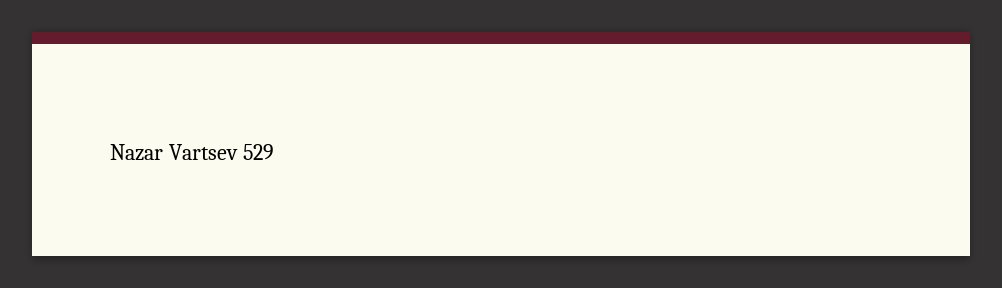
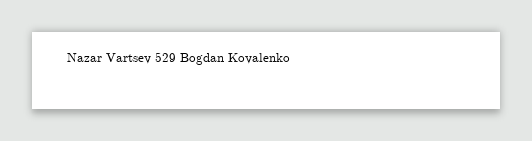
- Nazar Vartsev 529
+ Nazar Vartsev 529 Bogdan Kovalenko

